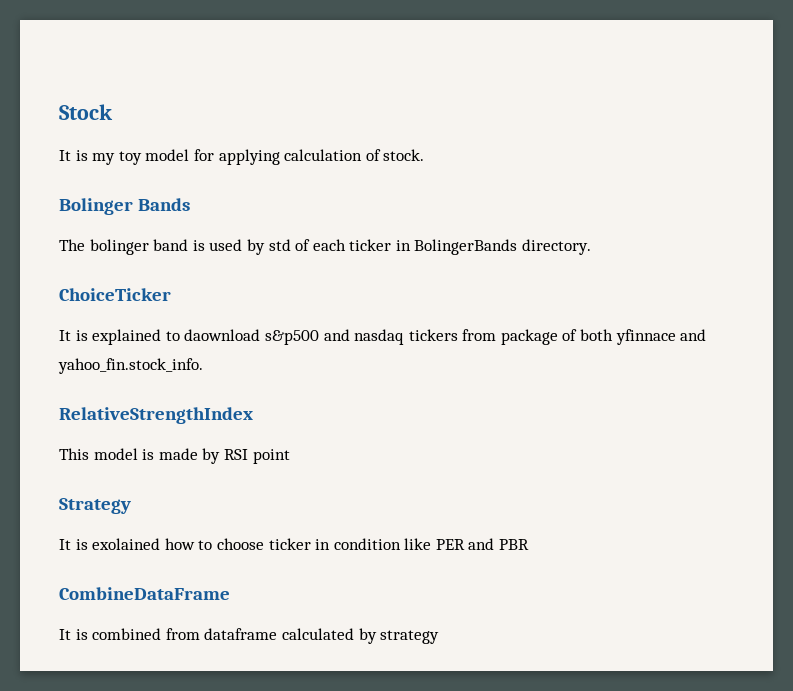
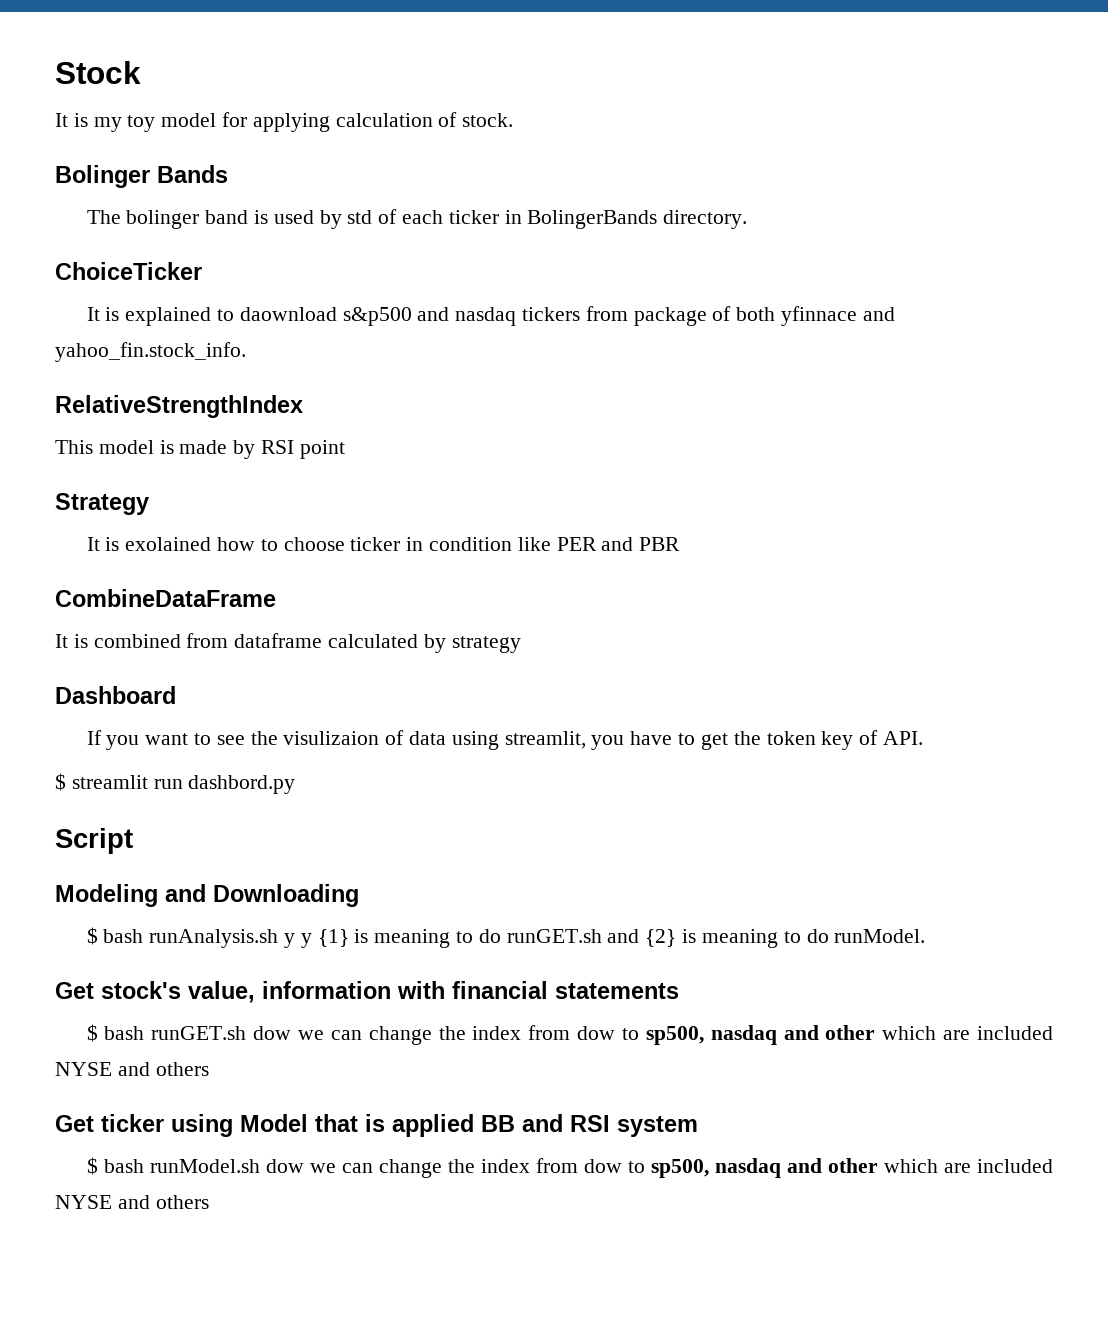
+ Dashboard
+ If you want to see the visulizaion of data using streamlit, you have to get the token key of API.
+ $ streamlit run dashbord.py
+ Script
+ Modeling and Downloading
+ $ bash runAnalysis.sh y y {1} is meaning to do runGET.sh and {2} is meaning to do runModel.
+ Get stock's value, information with financial statements
+ $ bash runGET.sh dow we can change the index from dow to sp500, nasdaq and other which are included NYSE and others
+ Get ticker using Model that is applied BB and RSI system
+ $ bash runModel.sh dow we can change the index from dow to sp500, nasdaq and other which are included NYSE and others

